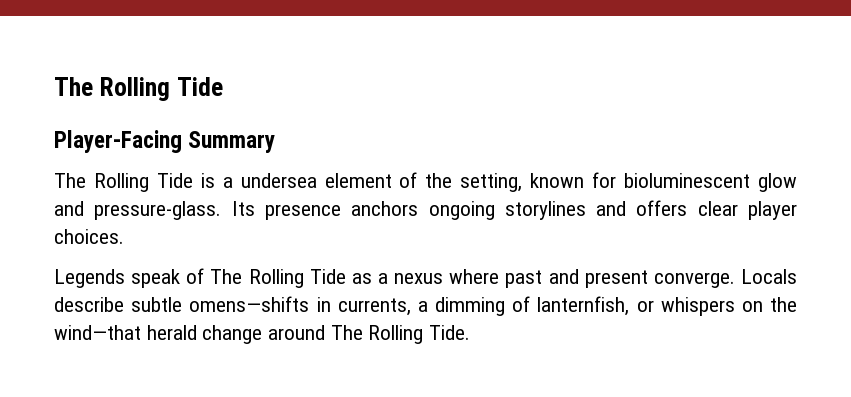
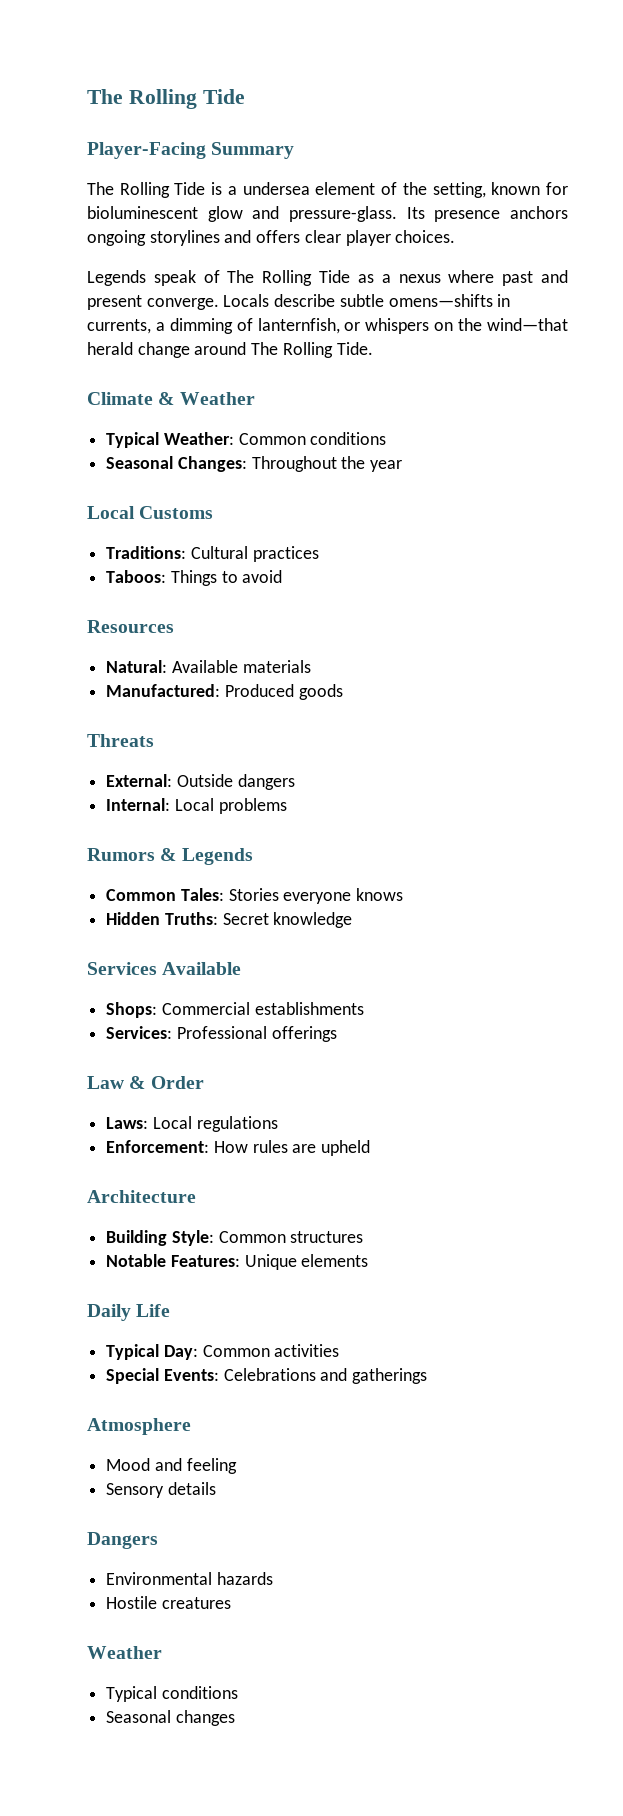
+ Climate & Weather
+ Typical Weather: Common conditions
+ Seasonal Changes: Throughout the year
+ Local Customs
+ Traditions: Cultural practices
+ Taboos: Things to avoid
+ Resources
+ Natural: Available materials
+ Manufactured: Produced goods
+ Threats
+ External: Outside dangers
+ Internal: Local problems
+ Rumors & Legends
+ Common Tales: Stories everyone knows
+ Hidden Truths: Secret knowledge
+ Services Available
+ Shops: Commercial establishments
+ Services: Professional offerings
+ Law & Order
+ Laws: Local regulations
+ Enforcement: How rules are upheld
+ Architecture
+ Building Style: Common structures
+ Notable Features: Unique elements
+ Daily Life
+ Typical Day: Common activities
+ Special Events: Celebrations and gatherings
+ Atmosphere
+ Mood and feeling
+ Sensory details
+ Dangers
+ Environmental hazards
+ Hostile creatures
+ Weather
+ Typical conditions
+ Seasonal changes

